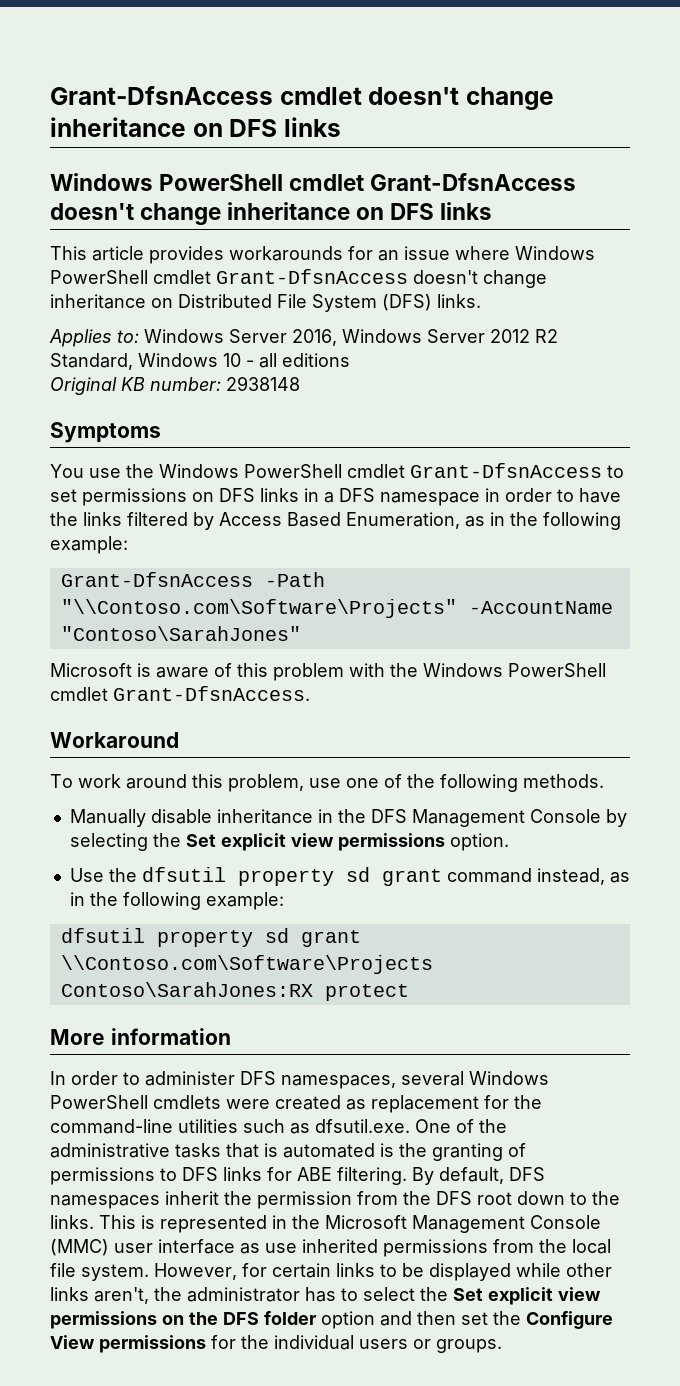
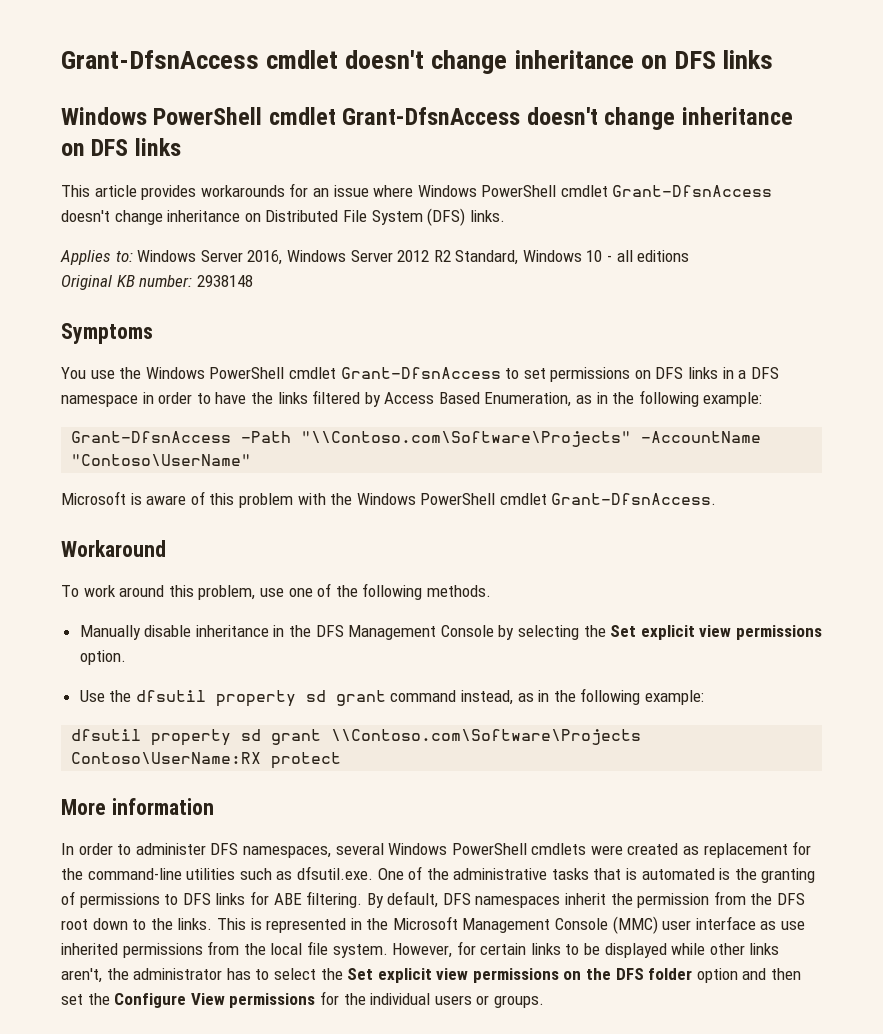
- Grant-DfsnAccess -Path "\\Contoso.com\Software\Projects" -AccountName "Contoso\SarahJones"
+ Grant-DfsnAccess -Path "\\Contoso.com\Software\Projects" -AccountName "Contoso\UserName"
- dfsutil property sd grant \\Contoso.com\Software\Projects Contoso\SarahJones:RX protect
+ dfsutil property sd grant \\Contoso.com\Software\Projects Contoso\UserName:RX protect

